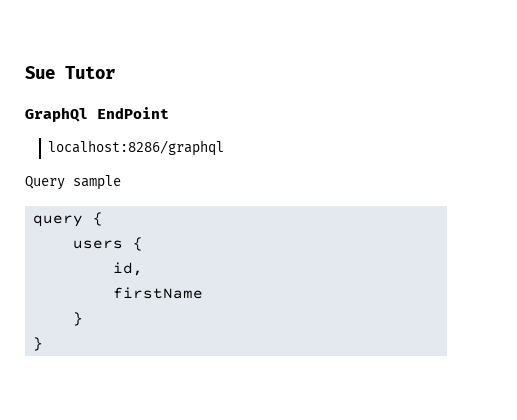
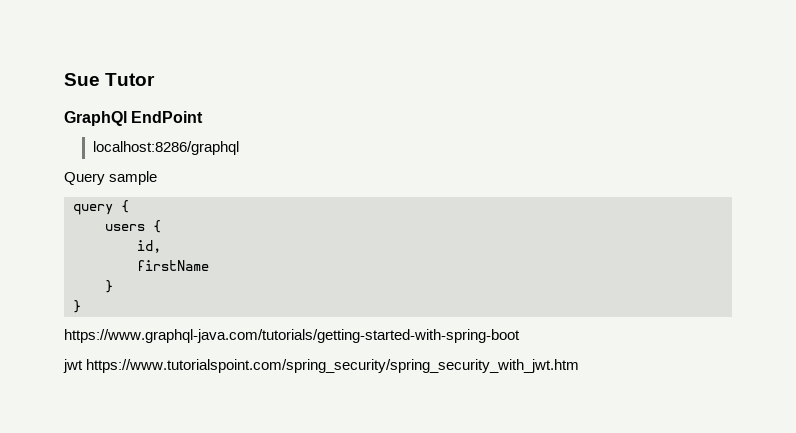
+ https://www.graphql-java.com/tutorials/getting-started-with-spring-boot
+ jwt https://www.tutorialspoint.com/spring_security/spring_security_with_jwt.htm

